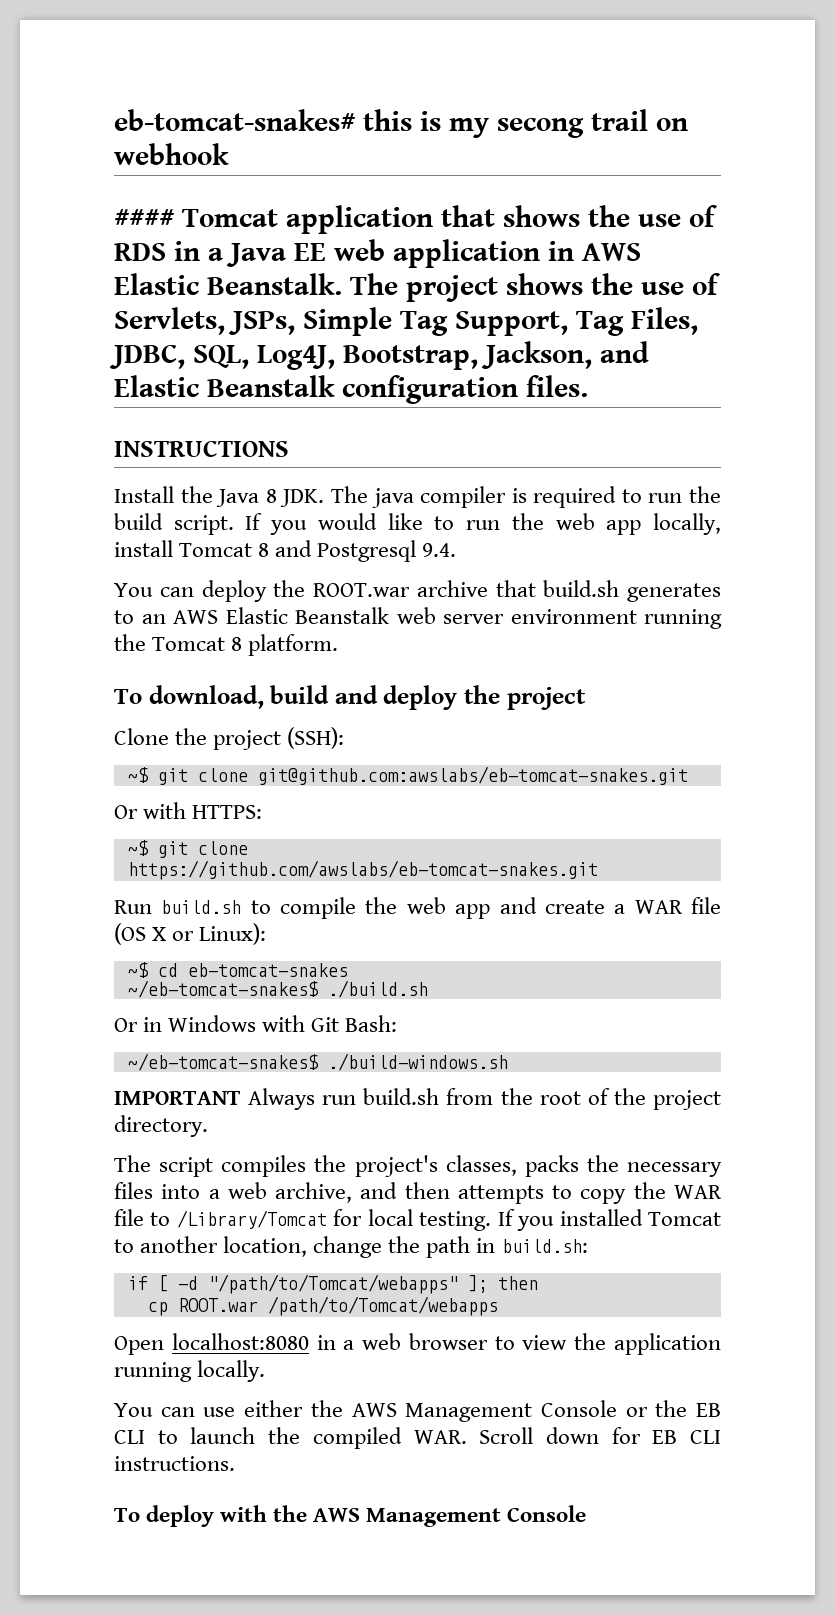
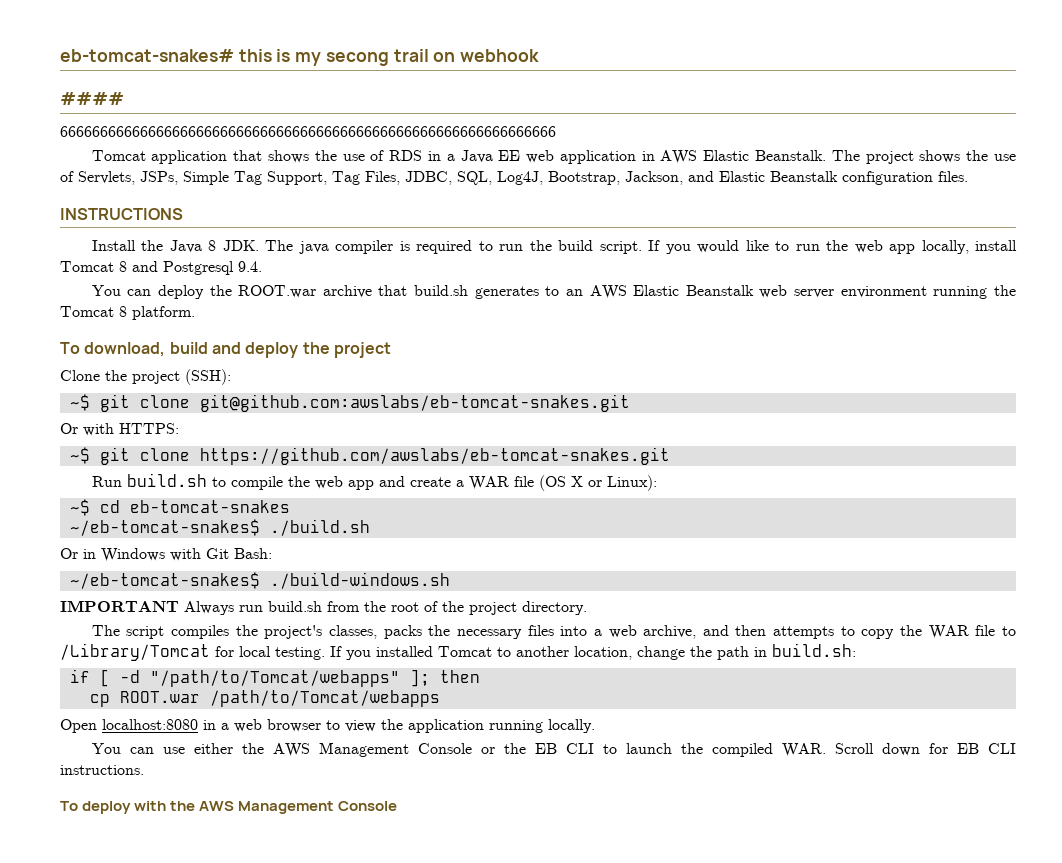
- #### Tomcat application that shows the use of RDS in a Java EE web application in AWS Elastic Beanstalk.
+ ####
+ 66666666666666666666666666666666666666666666666666666666666666
+ Tomcat application that shows the use of RDS in a Java EE web application in AWS Elastic Beanstalk.

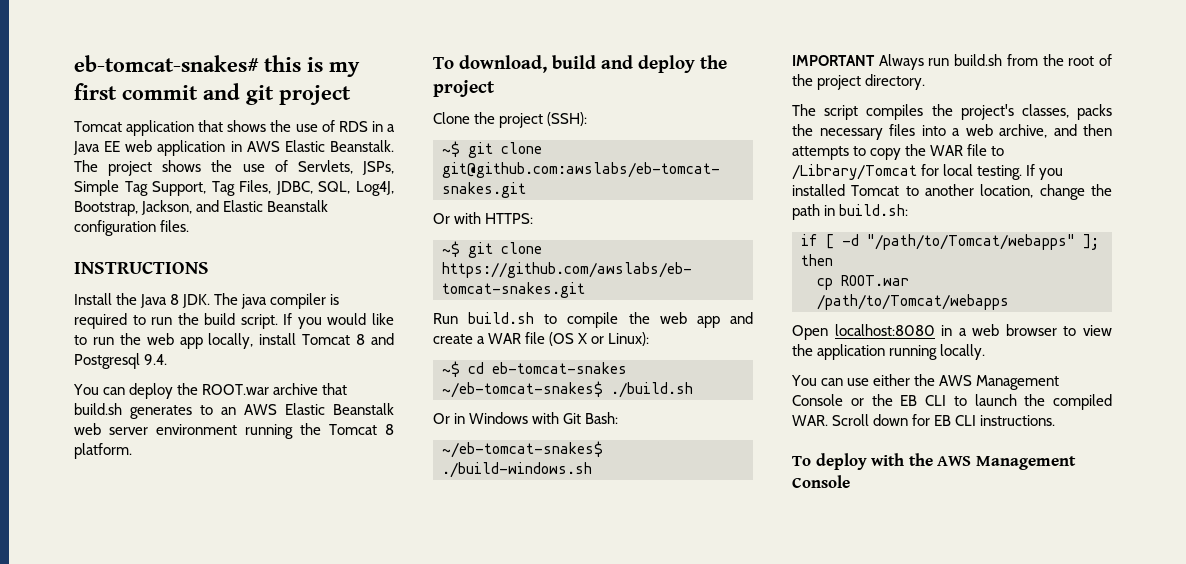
- eb-tomcat-snakes# this is my secong trail on webhook
- ####
- 66666666666666666666666666666666666666666666666666666666666666
+ eb-tomcat-snakes# this is my first commit and git project

